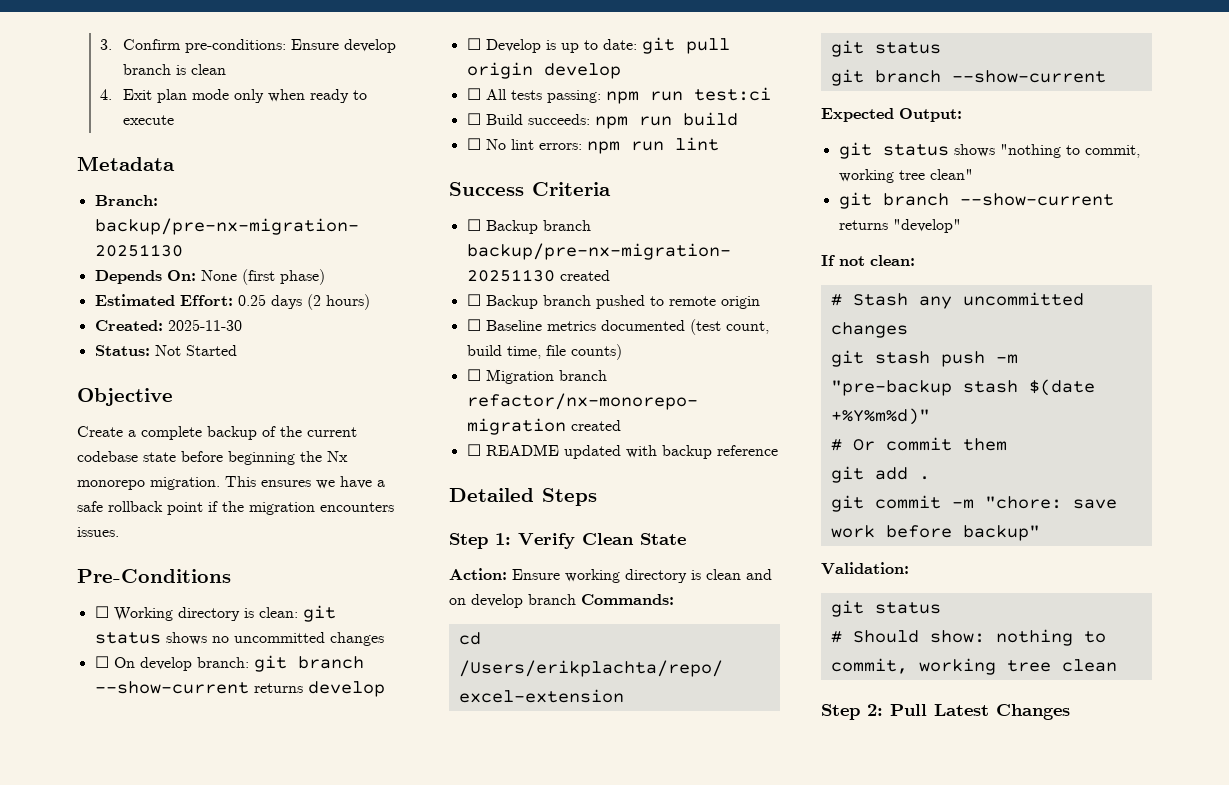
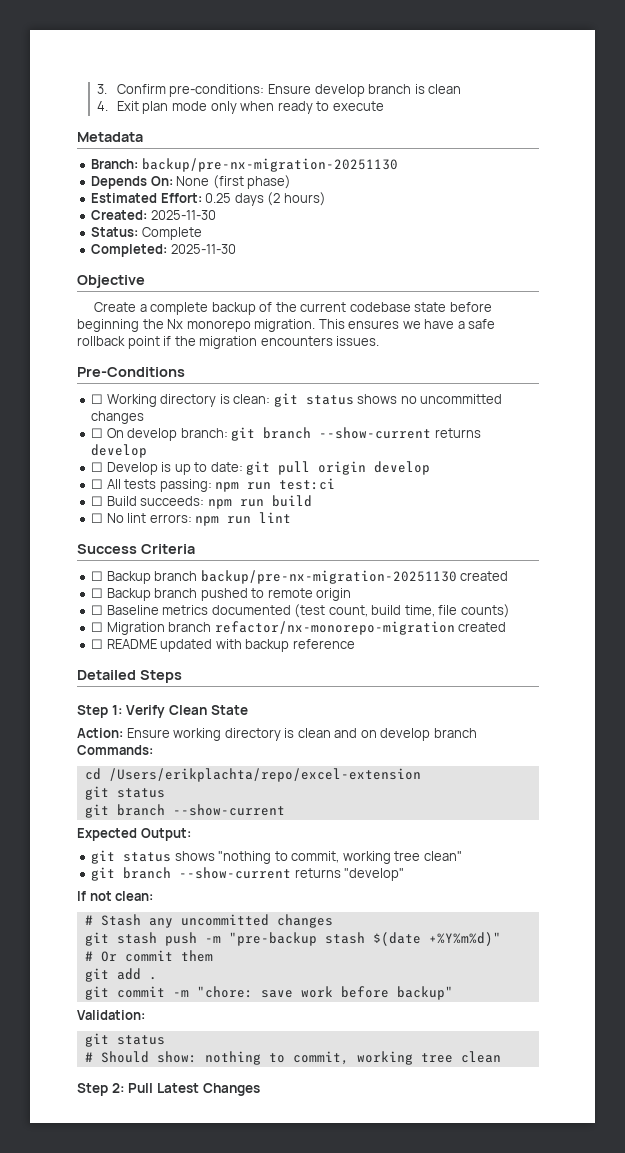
- Status: Not Started
+ Status: Complete
+ Completed: 2025-11-30

